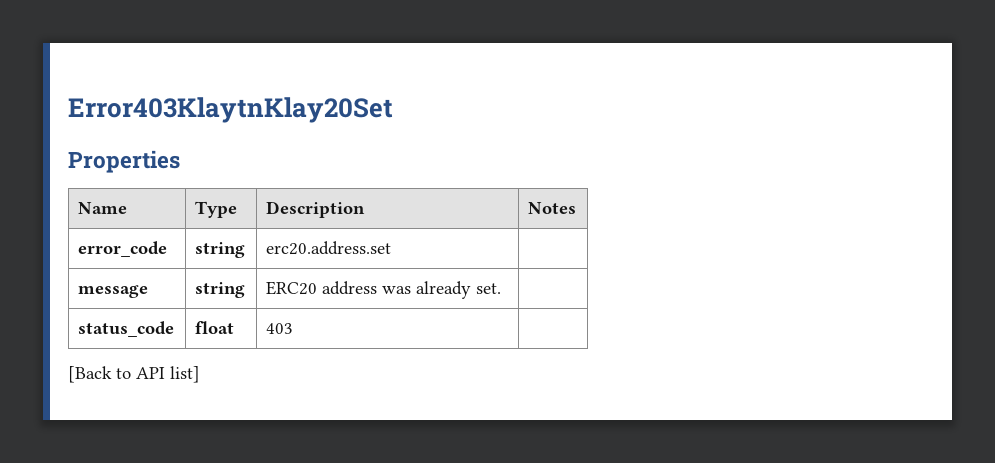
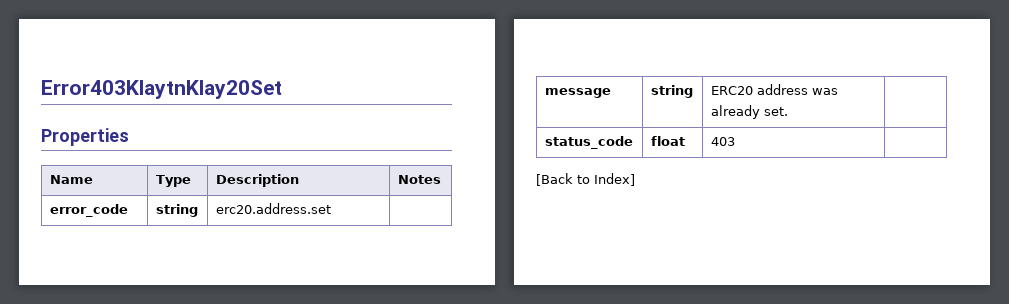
- [Back to API list]
+ [Back to Index]

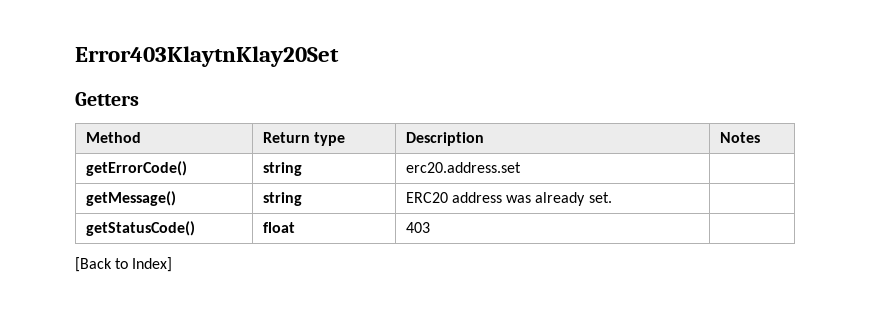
- Properties
- Name | Type | Description | Notes
+ Getters
+ Method | Return type | Description | Notes
- error_code | string | erc20.address.set |
+ getErrorCode() | string | erc20.address.set |
- message | string | ERC20 address was already set. |
+ getMessage() | string | ERC20 address was already set. |
- status_code | float | 403 |
+ getStatusCode() | float | 403 |

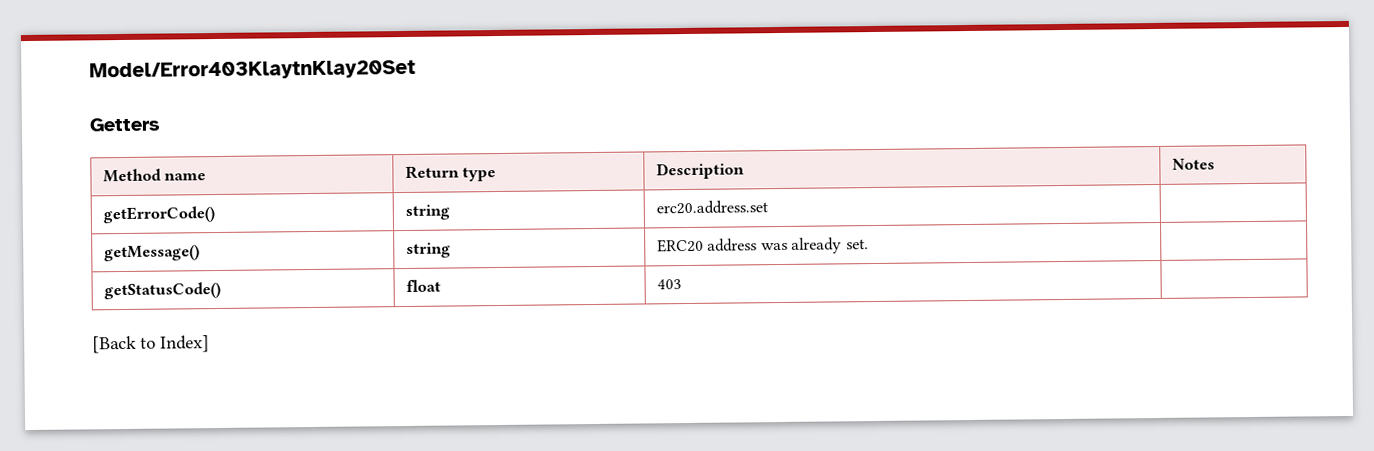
- Error403KlaytnKlay20Set
+ Model/Error403KlaytnKlay20Set
- Method | Return type | Description | Notes
+ Method name | Return type | Description | Notes

